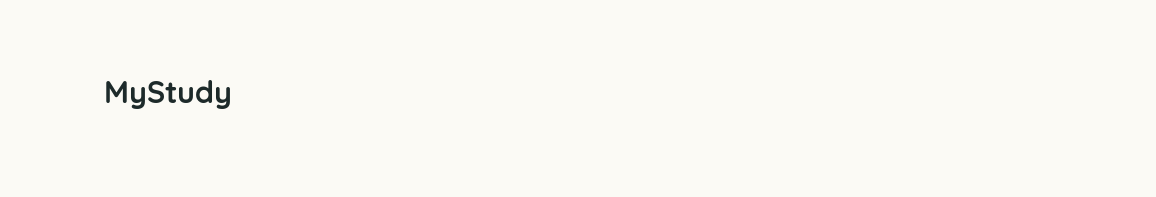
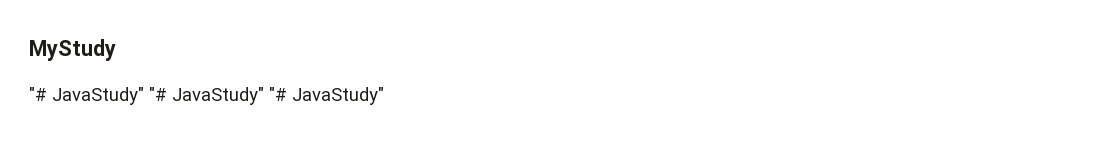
+ "# JavaStudy" "# JavaStudy" "# JavaStudy"

